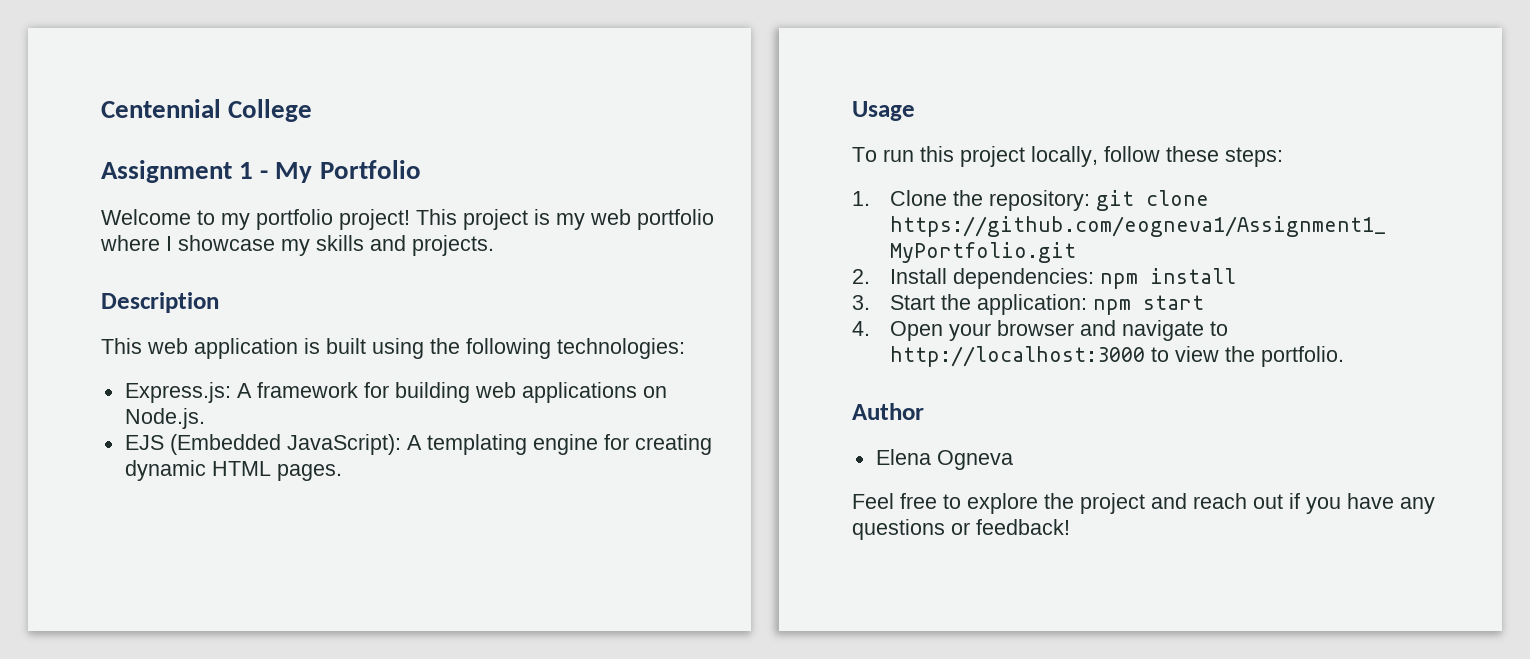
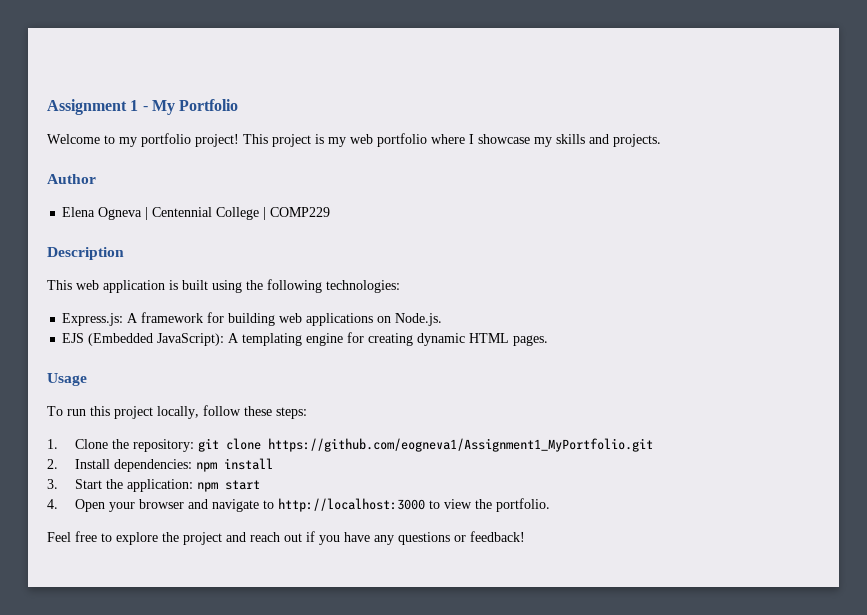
- Centennial College
+ Author
+ Elena Ogneva | Centennial College | COMP229
- Author
- Elena Ogneva

